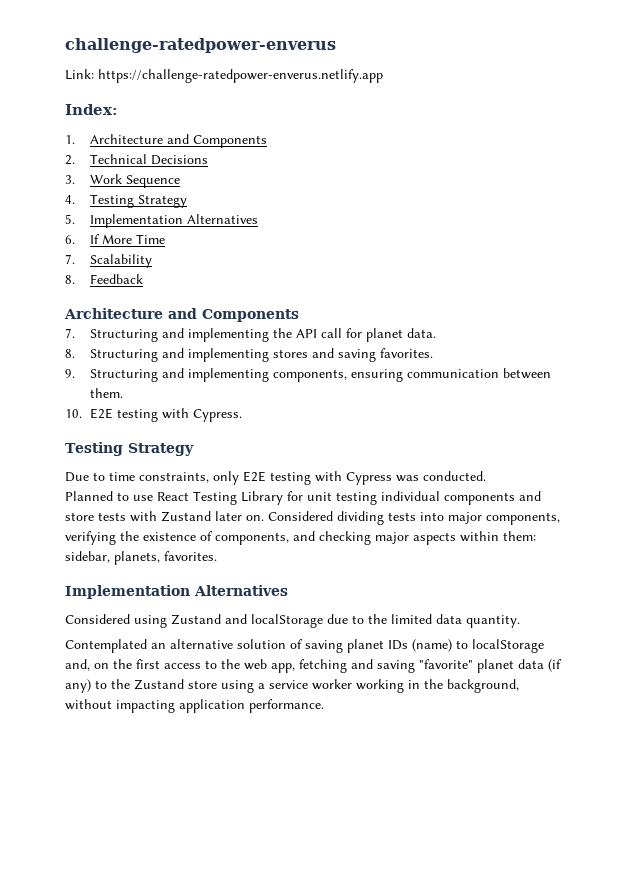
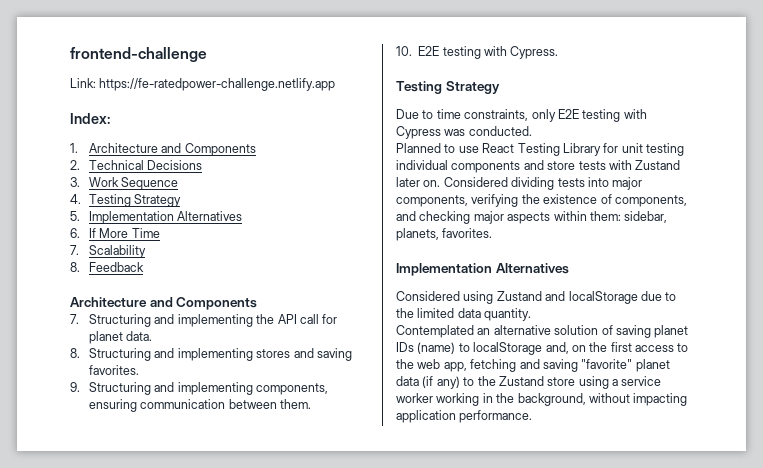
- challenge-ratedpower-enverus
+ frontend-challenge
- Link: https://challenge-ratedpower-enverus.netlify.app
+ Link: https://fe-ratedpower-challenge.netlify.app

